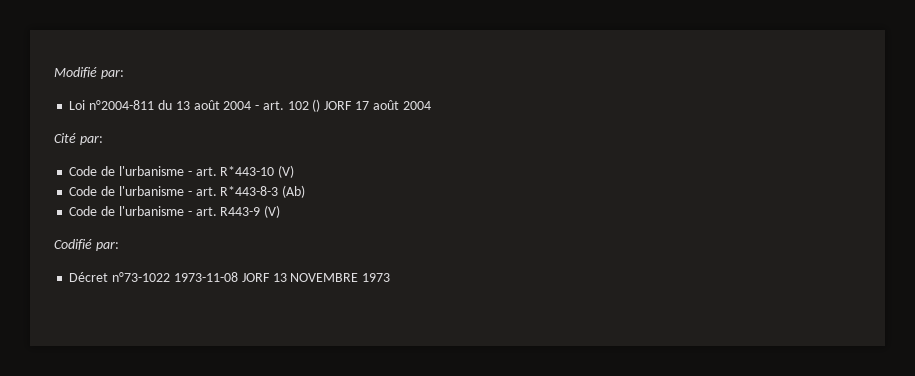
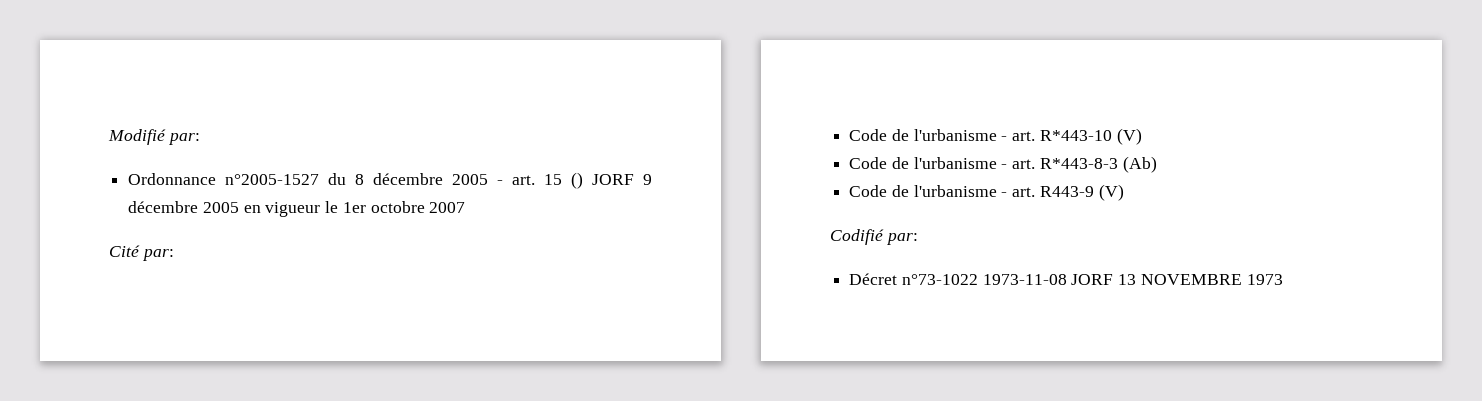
- Loi n°2004-811 du 13 août 2004 - art. 102 () JORF 17 août 2004
+ Ordonnance n°2005-1527 du 8 décembre 2005 - art. 15 () JORF 9 décembre 2005 en vigueur le 1er octobre 2007

